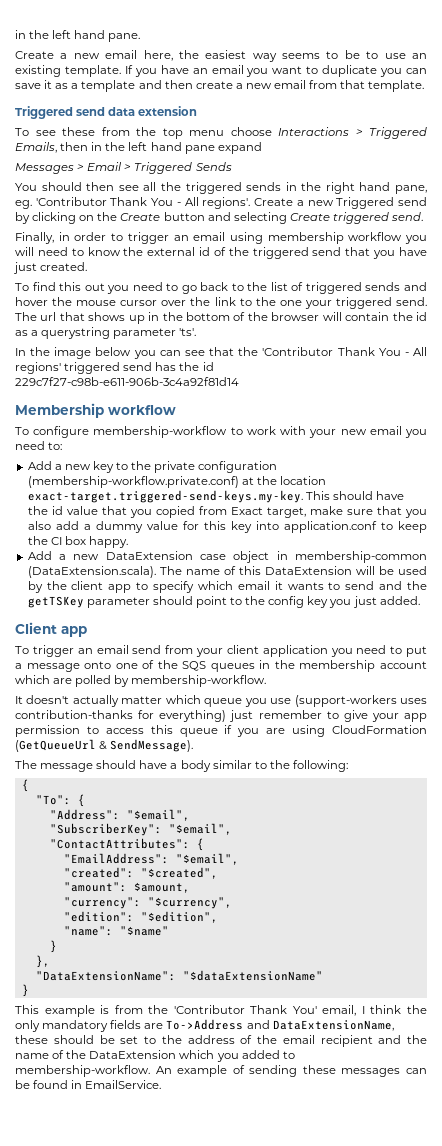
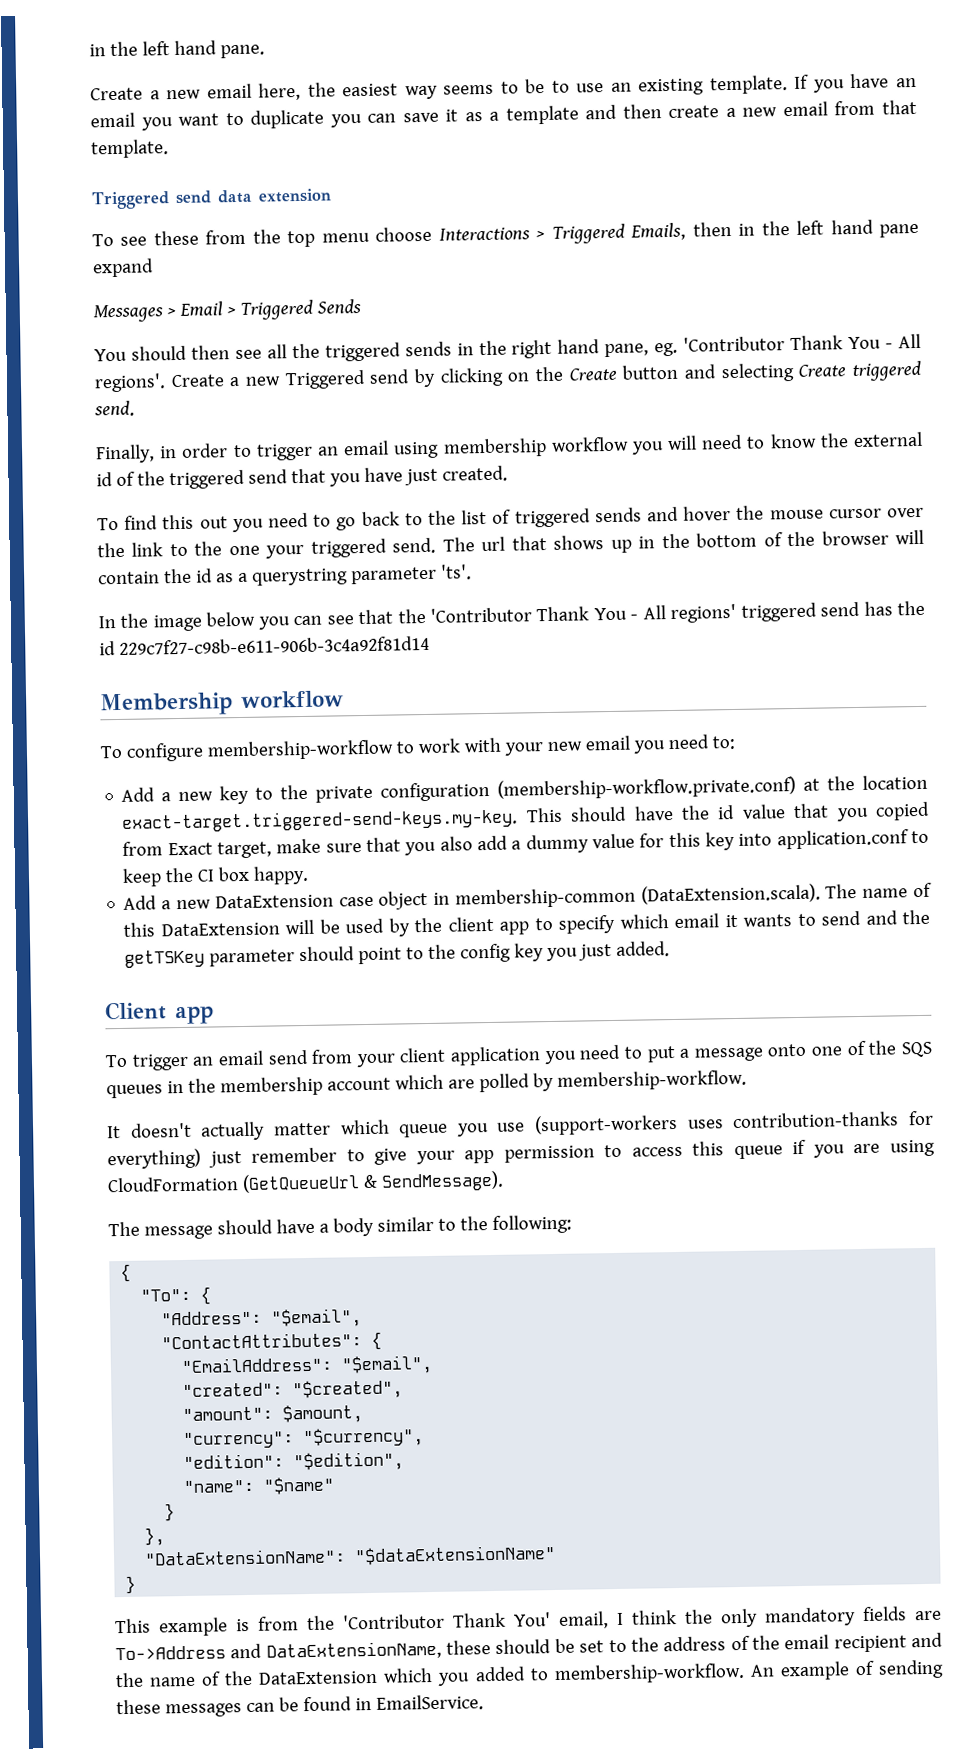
- "SubscriberKey": "$email",

